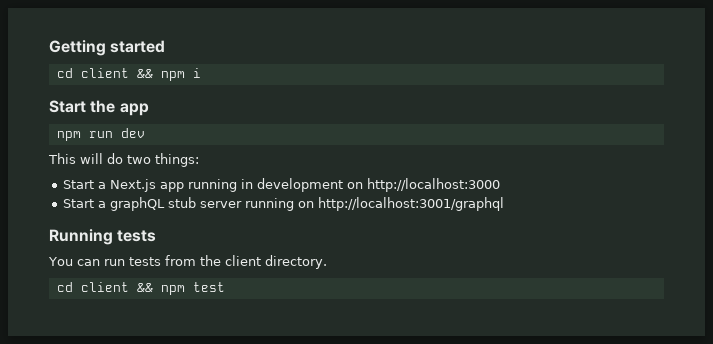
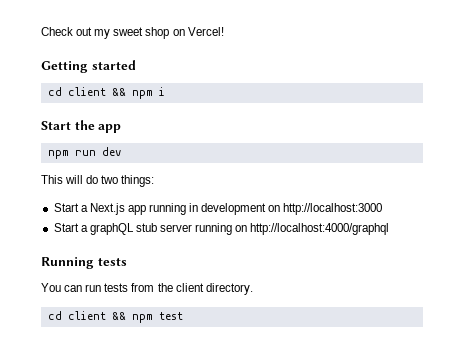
+ Check out my sweet shop on Vercel!
- Start a graphQL stub server running on http://localhost:3001/graphql
+ Start a graphQL stub server running on http://localhost:4000/graphql

